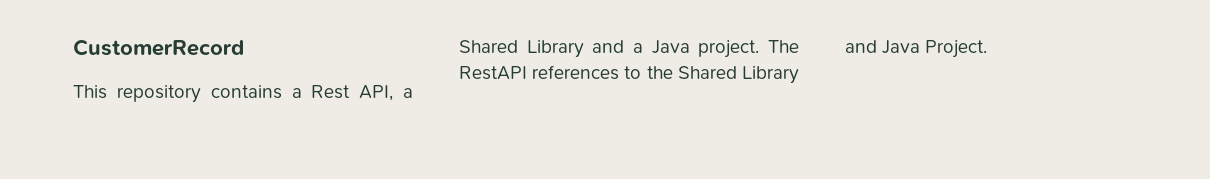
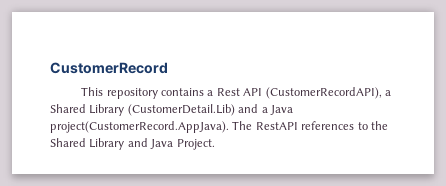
- This repository contains a Rest API, a Shared Library and a Java project. The RestAPI references to the Shared Library and Java Project.
+ This repository contains a Rest API (CustomerRecordAPI), a Shared Library (CustomerDetail.Lib) and a Java project(CustomerRecord.AppJava). The RestAPI references to the Shared Library and Java Project.

